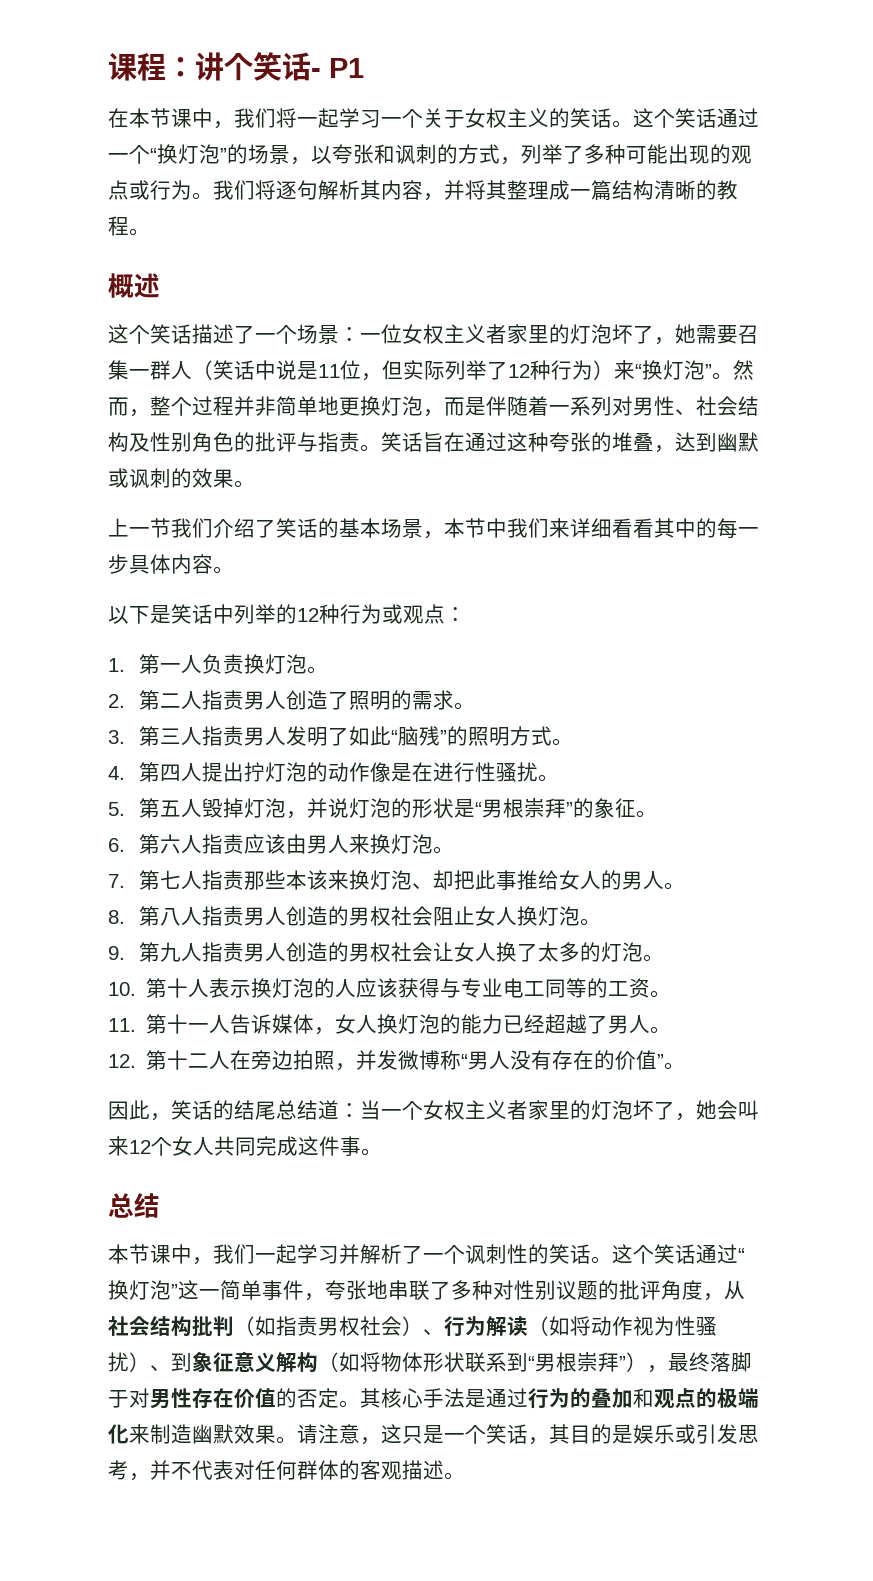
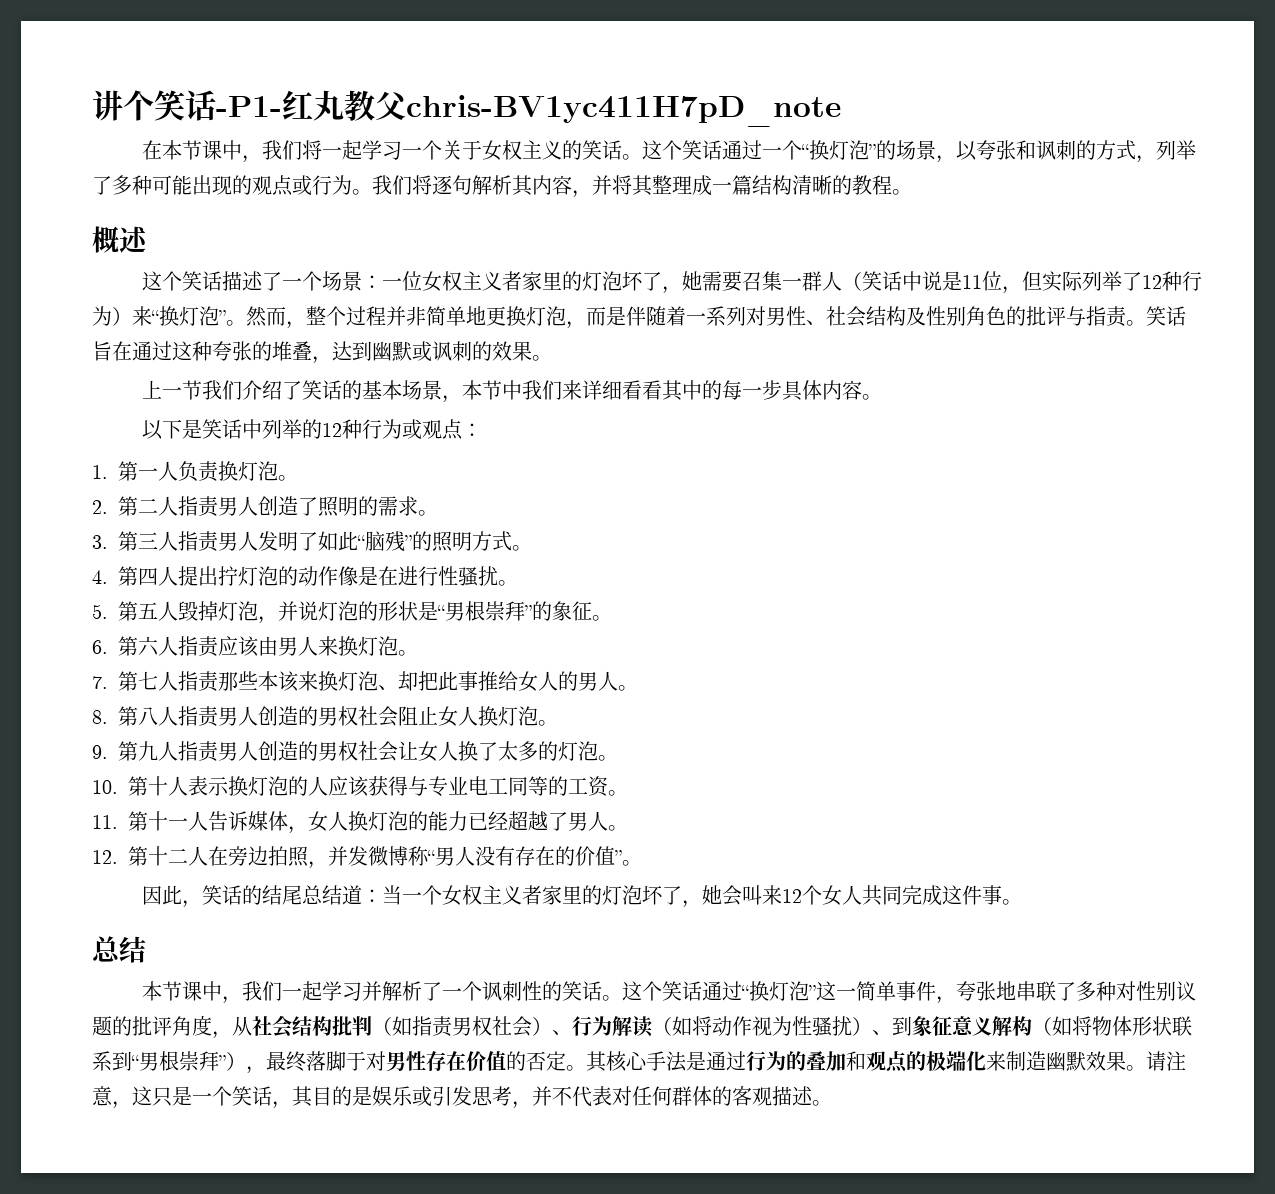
- 课程：讲个笑话- P1
+ 讲个笑话-P1-红丸教父chris-BV1yc411H7pD_note

